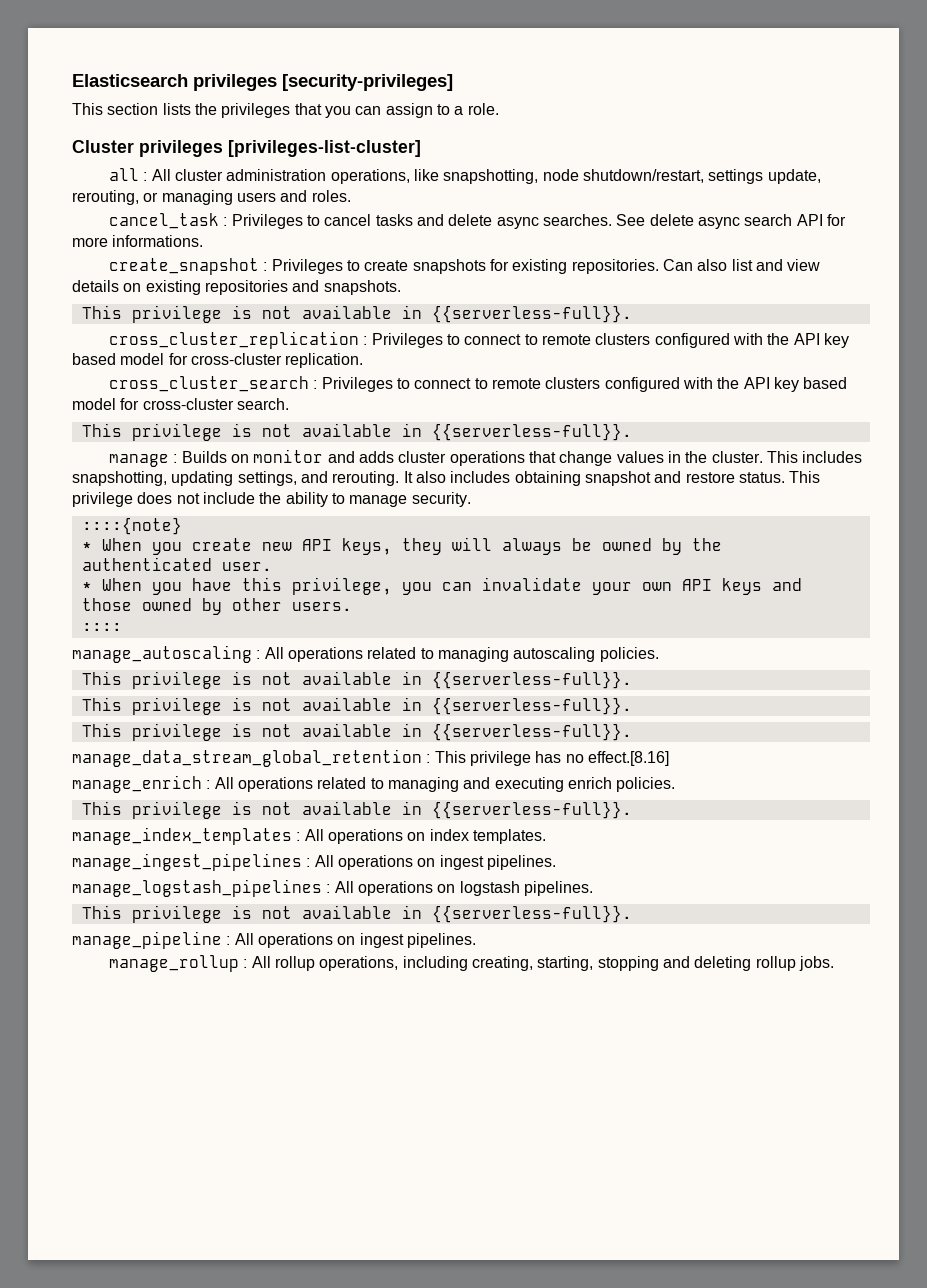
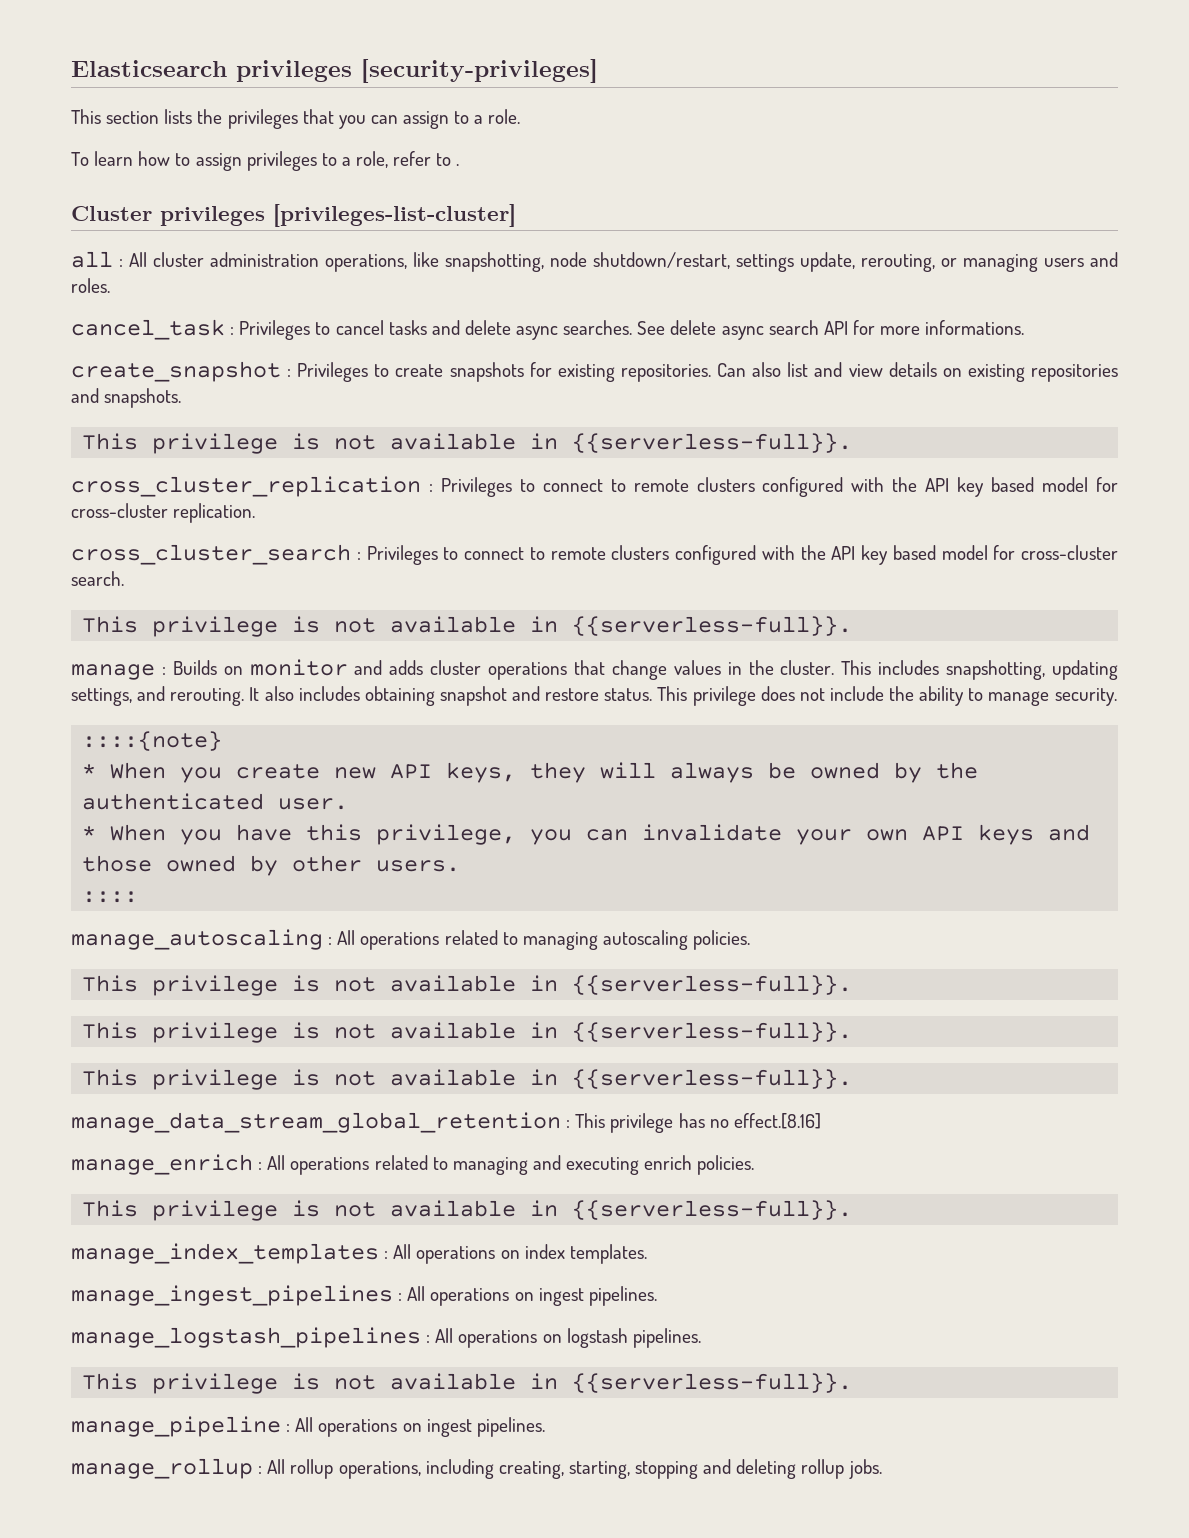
+ To learn how to assign privileges to a role, refer to .

